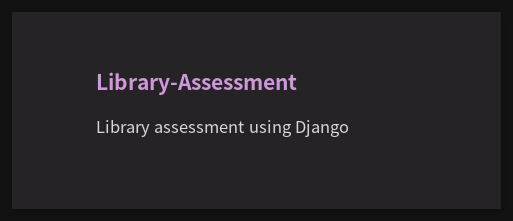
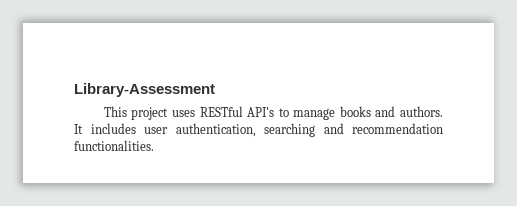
- Library assessment using Django
+ This project uses RESTful API's to manage books and authors. It includes user authentication, searching and recommendation functionalities.

